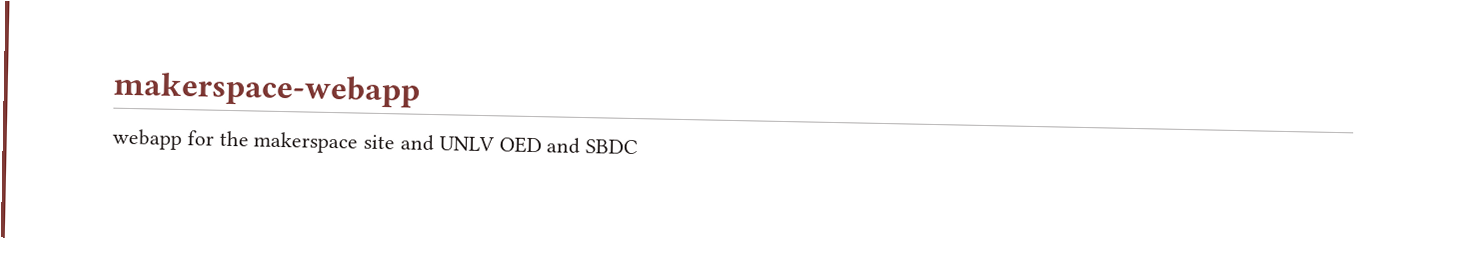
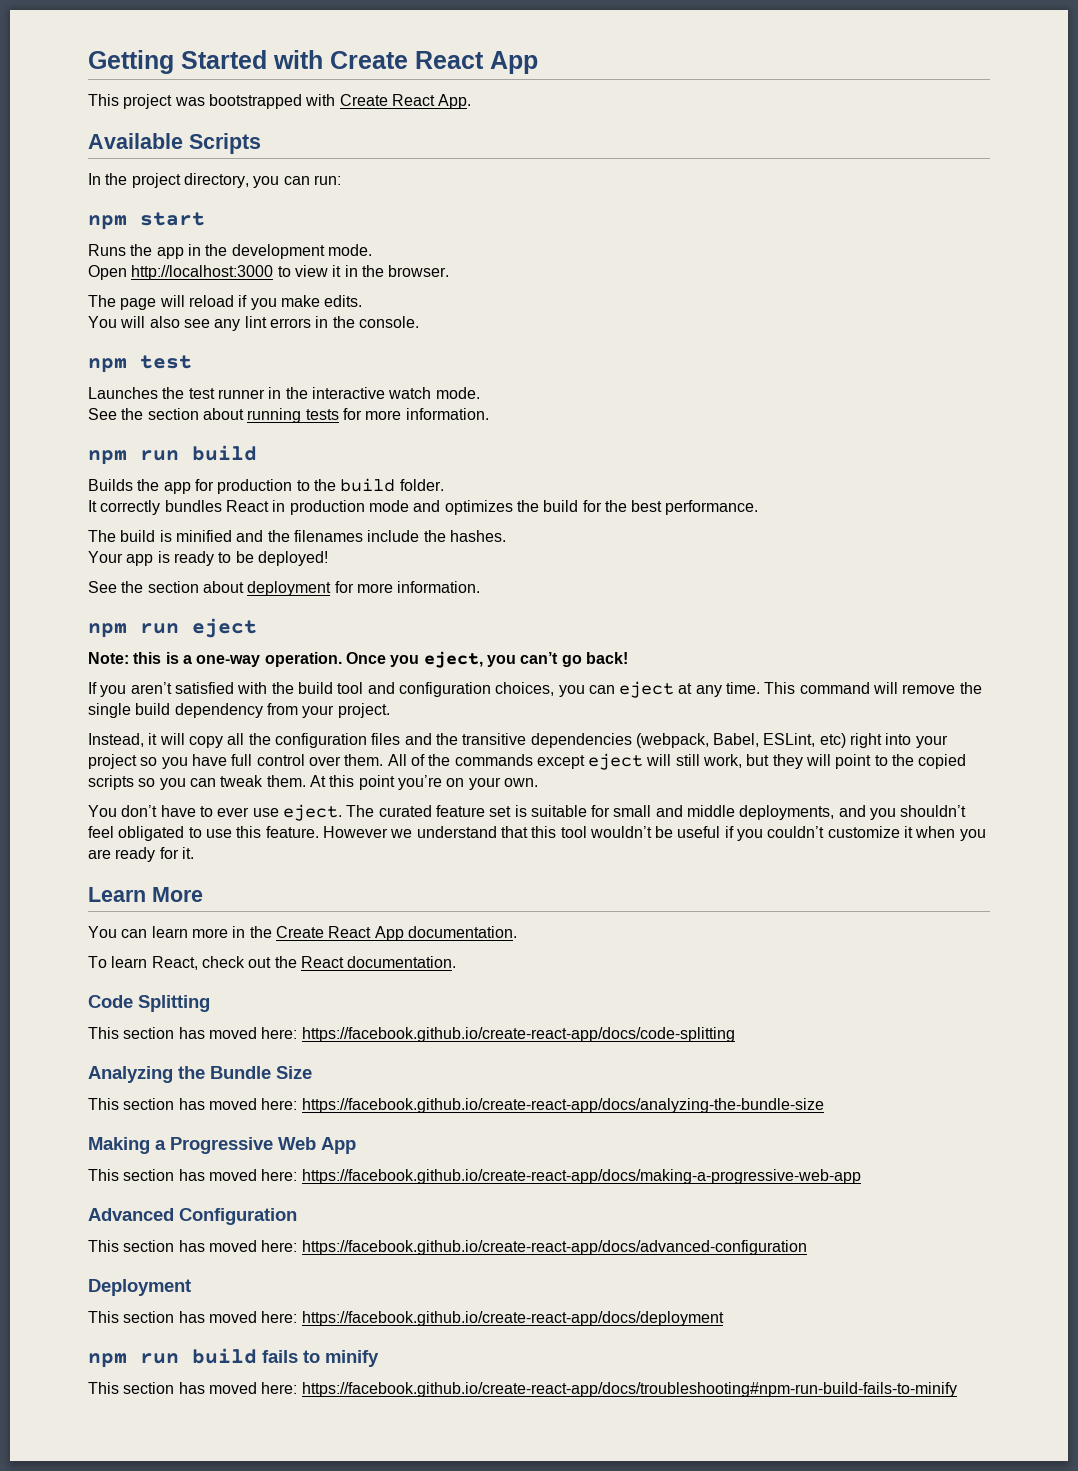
- makerspace-webapp
- webapp for the makerspace site and UNLV OED and SBDC
+ Getting Started with Create React App
+ This project was bootstrapped with Create React App.
+ Available Scripts
+ In the project directory, you can run:
+ npm start
+ Runs the app in the development mode.
+ Open http://localhost:3000 to view it in the browser.
+ The page will reload if you make edits.
+ You will also see any lint errors in the console.
+ npm test
+ Launches the test runner in the interactive watch mode.
+ See the section about running tests for more information.
+ npm run build
+ Builds the app for production to the build folder.
+ It correctly bundles React in production mode and optimizes the build for the best performance.
+ The build is minified and the filenames include the hashes.
+ Your app is ready to be deployed!
+ See the section about deployment for more information.
+ npm run eject
+ Note: this is a one-way operation. Once you eject, you can’t go back!
+ If you aren’t satisfied with the build tool and configuration choices, you can eject at any time. This command will remove the single build dependency from your project.
+ Instead, it will copy all the configuration files and the transitive dependencies (webpack, Babel, ESLint, etc) right into your project so you have full control over them. All of the commands except eject will still work, but they will point to the copied scripts so you can tweak them. At this point you’re on your own.
+ You don’t have to ever use eject. The curated feature set is suitable for small and middle deployments, and you shouldn’t feel obligated to use this feature. However we understand that this tool wouldn’t be useful if you couldn’t customize it when you are ready for it.
+ Learn More
+ You can learn more in the Create React App documentation.
+ To learn React, check out the React documentation.
+ Code Splitting
+ This section has moved here: https://facebook.github.io/create-react-app/docs/code-splitting
+ Analyzing the Bundle Size
+ This section has moved here: https://facebook.github.io/create-react-app/docs/analyzing-the-bundle-size
+ Making a Progressive Web App
+ This section has moved here: https://facebook.github.io/create-react-app/docs/making-a-progressive-web-app
+ Advanced Configuration
+ This section has moved here: https://facebook.github.io/create-react-app/docs/advanced-configuration
+ Deployment
+ This section has moved here: https://facebook.github.io/create-react-app/docs/deployment
+ npm run build fails to minify
+ This section has moved here: https://facebook.github.io/create-react-app/docs/troubleshooting#npm-run-build-fails-to-minify

